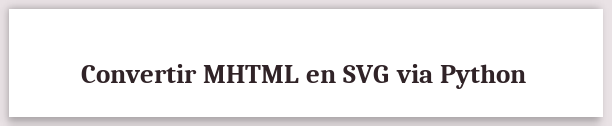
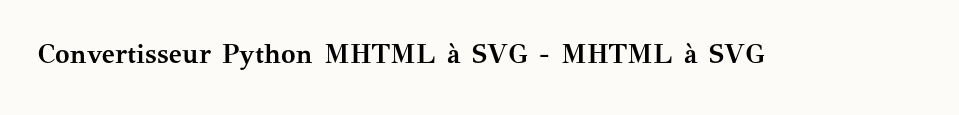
- Convertir MHTML en SVG via Python
+ Convertisseur Python MHTML à SVG - MHTML à SVG

